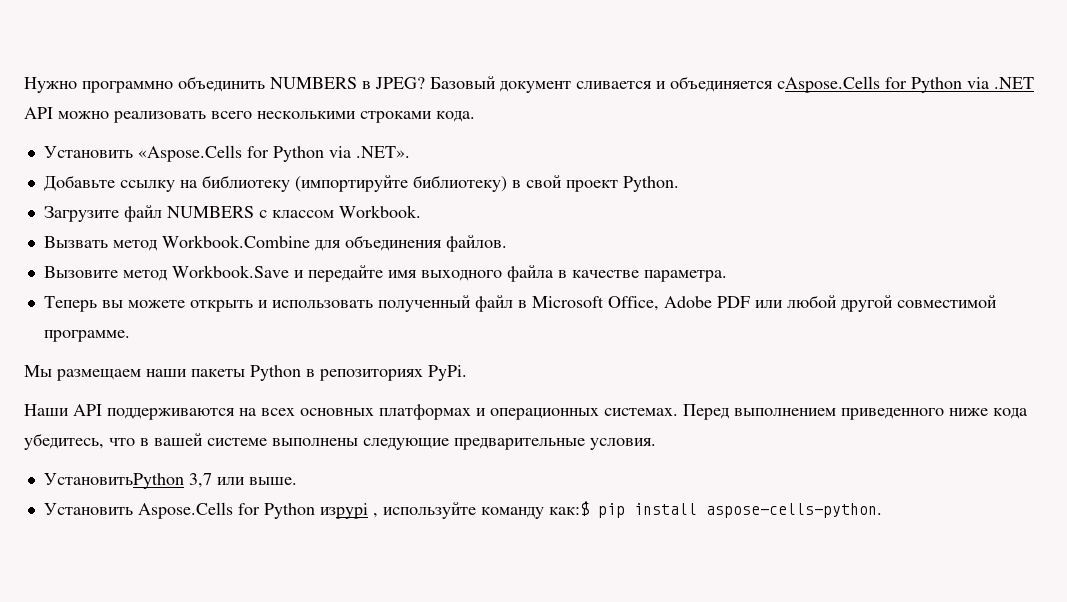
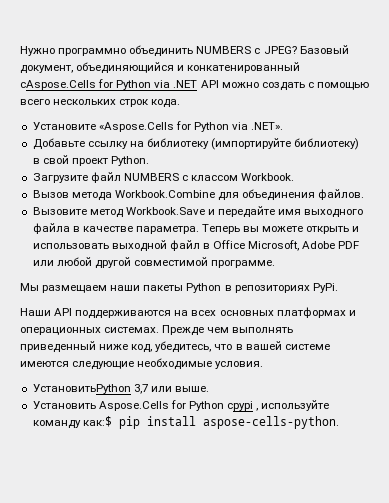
- Нужно программно объединить NUMBERS в JPEG?
+ Нужно программно объединить NUMBERS с JPEG?
- Базовый документ сливается и объединяется сAspose.Cells for Python via .NET API можно реализовать всего несколькими строками кода.
+ Базовый документ, объединяющийся и конкатенированный сAspose.Cells for Python via .NET API можно создать с помощью всего нескольких строк кода.
- Установить «Aspose.Cells for Python via .NET».
+ Установите «Aspose.Cells for Python via .NET».
- Вызвать метод Workbook.Combine для объединения файлов.
+ Вызов метода Workbook.Combine для объединения файлов.
- Вызовите метод Workbook.Save и передайте имя выходного файла в качестве параметра.
- Теперь вы можете открыть и использовать полученный файл в Microsoft Office, Adobe PDF или любой другой совместимой программе.
+ Вызовите метод Workbook.Save и передайте имя выходного файла в качестве параметра. Теперь вы можете открыть и использовать выходной файл в Office Microsoft, Adobe PDF или любой другой совместимой программе.
- Перед выполнением приведенного ниже кода убедитесь, что в вашей системе выполнены следующие предварительные условия.
+ Прежде чем выполнять приведенный ниже код, убедитесь, что в вашей системе имеются следующие необходимые условия.
- Установить Aspose.Cells for Python изpypi , используйте команду как:$ pip install aspose-cells-python.
+ Установить Aspose.Cells for Python сpypi , используйте команду как:$ pip install aspose-cells-python.

